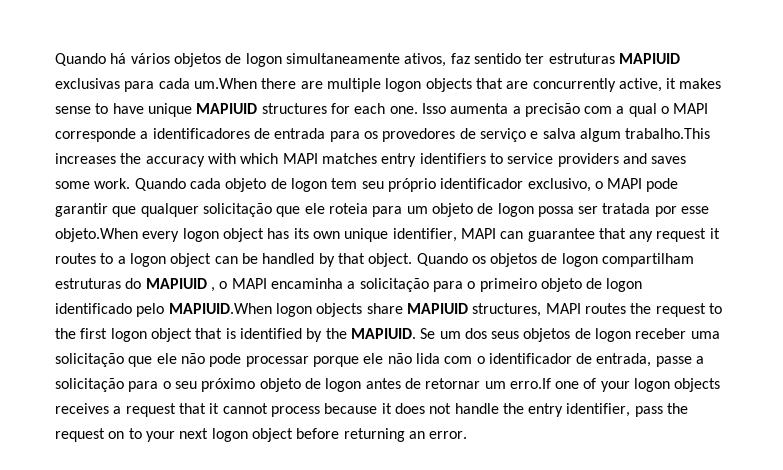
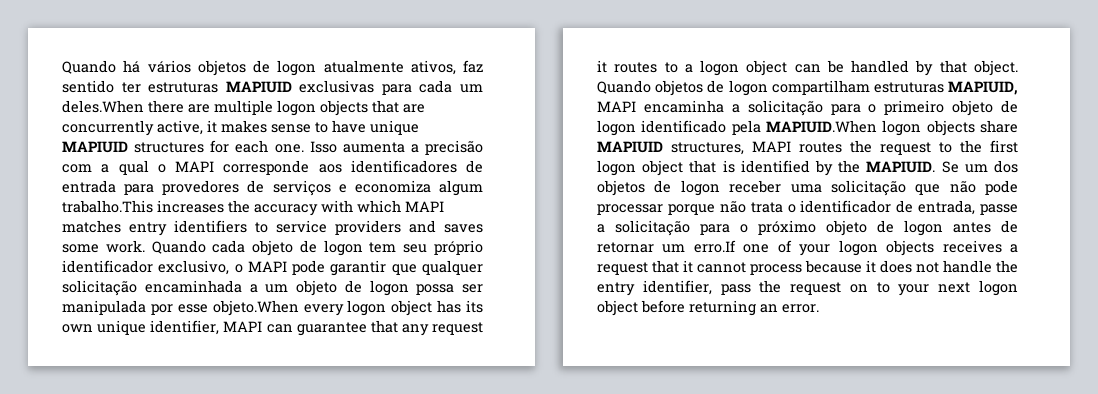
- Quando há vários objetos de logon simultaneamente ativos, faz sentido ter estruturas MAPIUID exclusivas para cada um.When there are multiple logon objects that are concurrently active, it makes sense to have unique MAPIUID structures for each one.
+ Quando há vários objetos de logon atualmente ativos, faz sentido ter estruturas MAPIUID exclusivas para cada um deles.When there are multiple logon objects that are concurrently active, it makes sense to have unique MAPIUID structures for each one.
- Isso aumenta a precisão com a qual o MAPI corresponde a identificadores de entrada para os provedores de serviço e salva algum trabalho.This increases the accuracy with which MAPI matches entry identifiers to service providers and saves some work.
+ Isso aumenta a precisão com a qual o MAPI corresponde aos identificadores de entrada para provedores de serviços e economiza algum trabalho.This increases the accuracy with which MAPI matches entry identifiers to service providers and saves some work.
- Quando cada objeto de logon tem seu próprio identificador exclusivo, o MAPI pode garantir que qualquer solicitação que ele roteia para um objeto de logon possa ser tratada por esse objeto.When every logon object has its own unique identifier, MAPI can guarantee that any request it routes to a logon object can be handled by that object.
+ Quando cada objeto de logon tem seu próprio identificador exclusivo, o MAPI pode garantir que qualquer solicitação encaminhada a um objeto de logon possa ser manipulada por esse objeto.When every logon object has its own unique identifier, MAPI can guarantee that any request it routes to a logon object can be handled by that object.
- Quando os objetos de logon compartilham estruturas do MAPIUID , o MAPI encaminha a solicitação para o primeiro objeto de logon identificado pelo MAPIUID.When logon objects share MAPIUID structures, MAPI routes the request to the first logon object that is identified by the MAPIUID.
+ Quando objetos de logon compartilham estruturas MAPIUID, MAPI encaminha a solicitação para o primeiro objeto de logon identificado pela MAPIUID.When logon objects share MAPIUID structures, MAPI routes the request to the first logon object that is identified by the MAPIUID.
- Se um dos seus objetos de logon receber uma solicitação que ele não pode processar porque ele não lida com o identificador de entrada, passe a solicitação para o seu próximo objeto de logon antes de retornar um erro.If one of your logon objects receives a request that it cannot process because it does not handle the entry identifier, pass the request on to your next logon object before returning an error.
+ Se um dos objetos de logon receber uma solicitação que não pode processar porque não trata o identificador de entrada, passe a solicitação para o próximo objeto de logon antes de retornar um erro.If one of your logon objects receives a request that it cannot process because it does not handle the entry identifier, pass the request on to your next logon object before returning an error.

